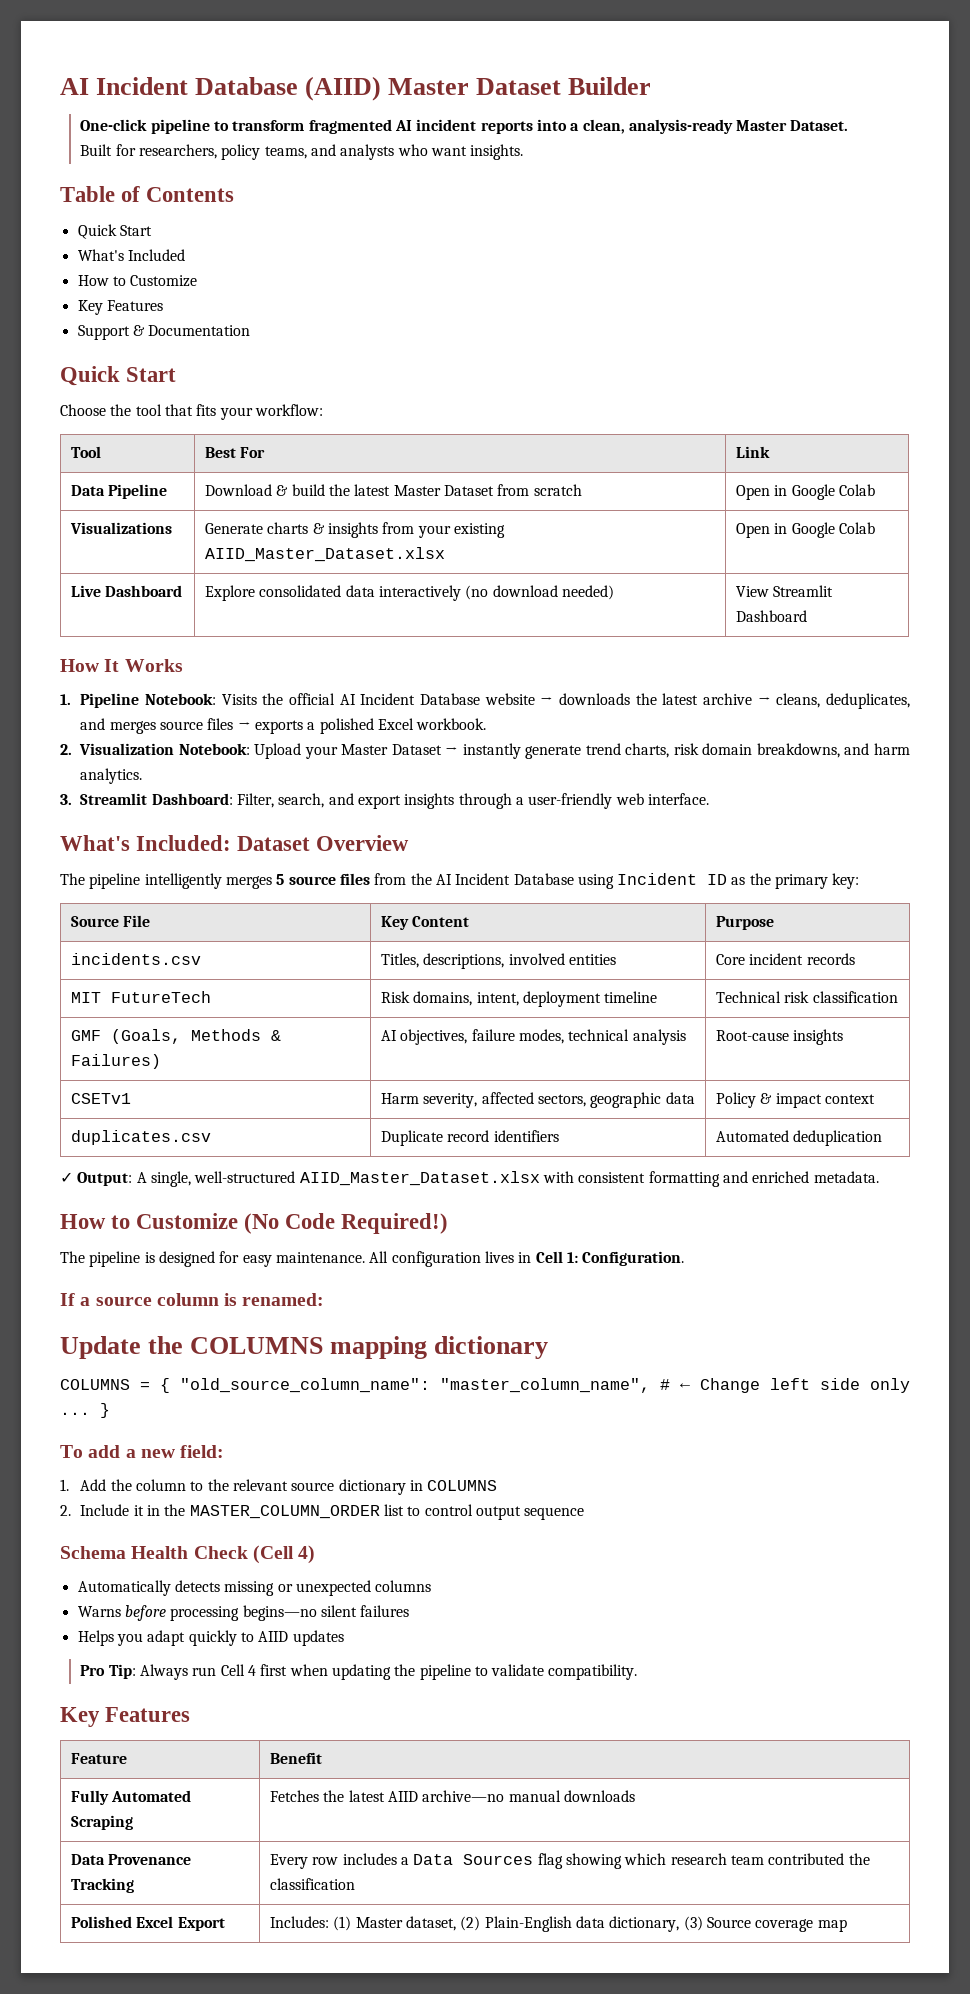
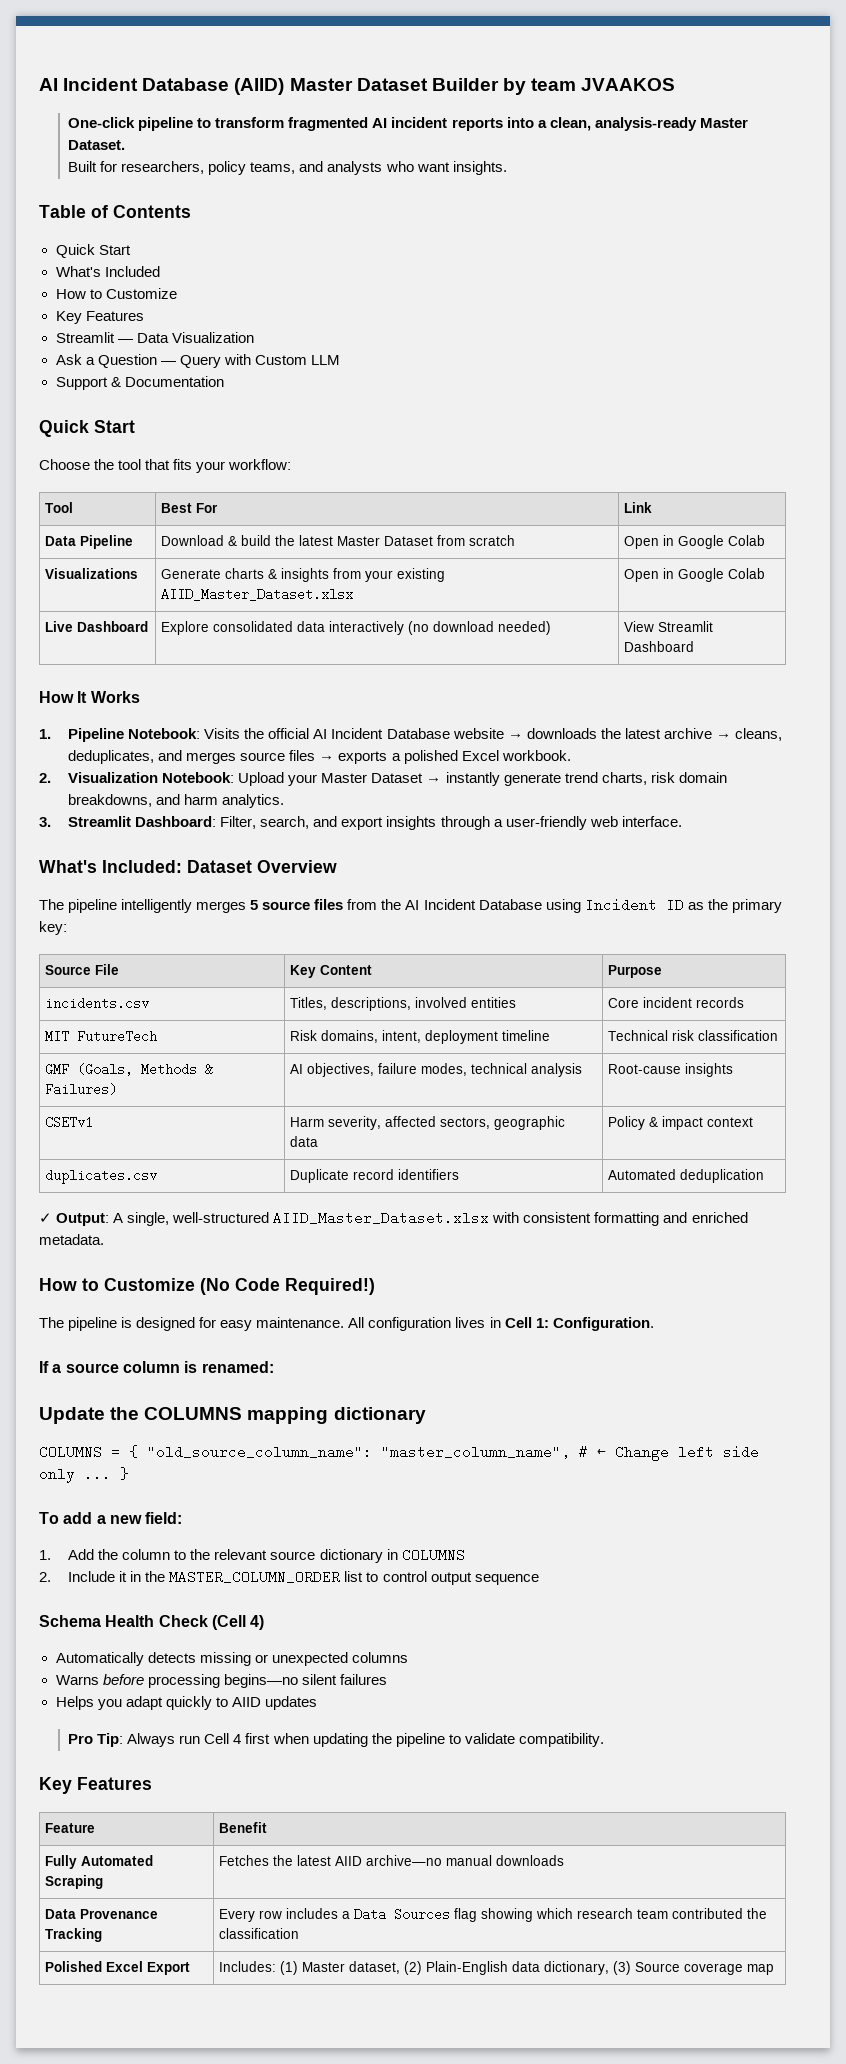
- AI Incident Database (AIID) Master Dataset Builder
+ AI Incident Database (AIID) Master Dataset Builder by team JVAAKOS
+ Streamlit — Data Visualization
+ Ask a Question — Query with Custom LLM

